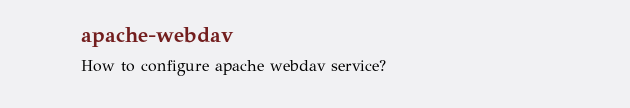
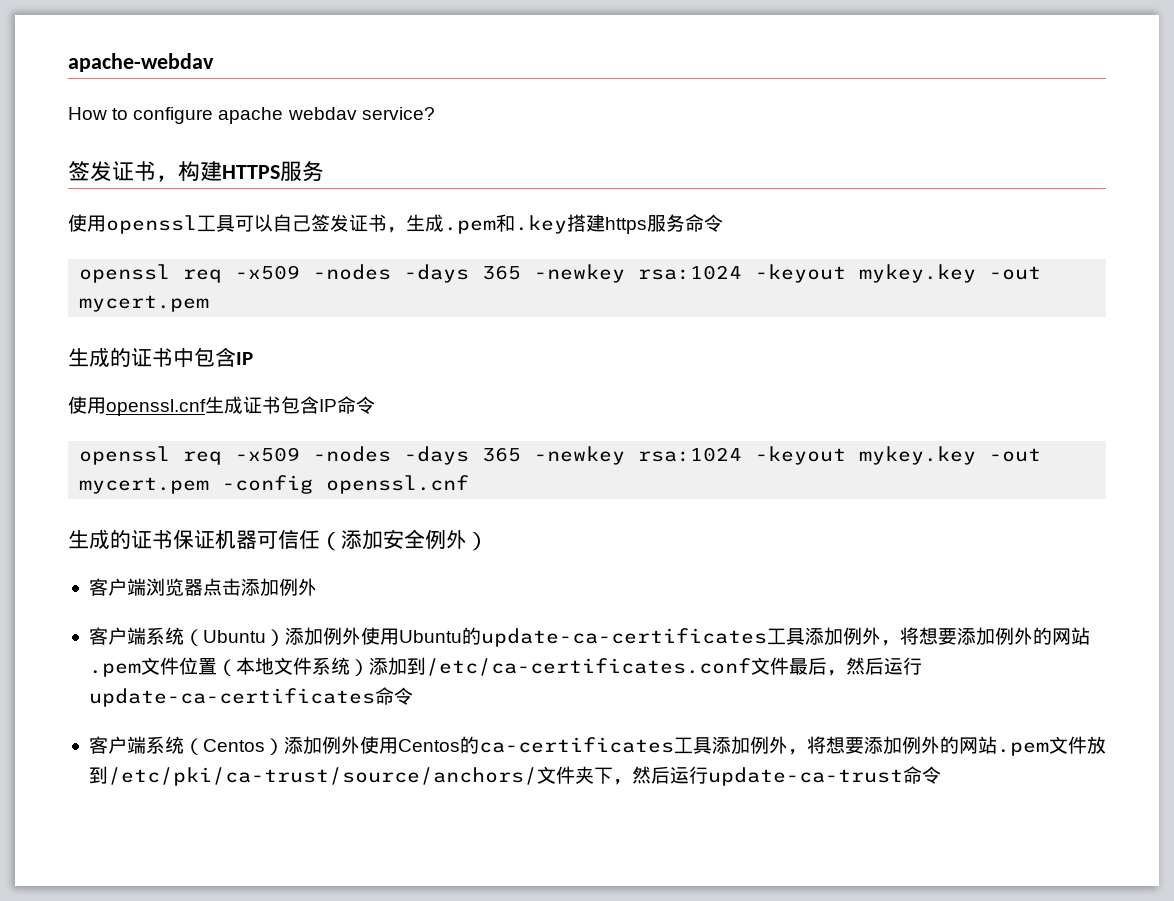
+ 签发证书，构建HTTPS服务
+ 使用openssl工具可以自己签发证书，生成.pem和.key搭建https服务命令
+ openssl req -x509 -nodes -days 365 -newkey rsa:1024 -keyout mykey.key -out mycert.pem
+ 生成的证书中包含IP
+ 使用openssl.cnf生成证书包含IP命令
+ openssl req -x509 -nodes -days 365 -newkey rsa:1024 -keyout mykey.key -out mycert.pem -config openssl.cnf
+ 生成的证书保证机器可信任（添加安全例外）
+ 客户端浏览器点击添加例外
+ 客户端系统（Ubuntu）添加例外使用Ubuntu的update-ca-certificates工具添加例外，将想要添加例外的网站.pem文件位置（本地文件系统）添加到/etc/ca-certificates.conf文件最后，然后运行update-ca-certificates命令
+ 客户端系统（Centos）添加例外使用Centos的ca-certificates工具添加例外，将想要添加例外的网站.pem文件放到/etc/pki/ca-trust/source/anchors/文件夹下，然后运行update-ca-trust命令

